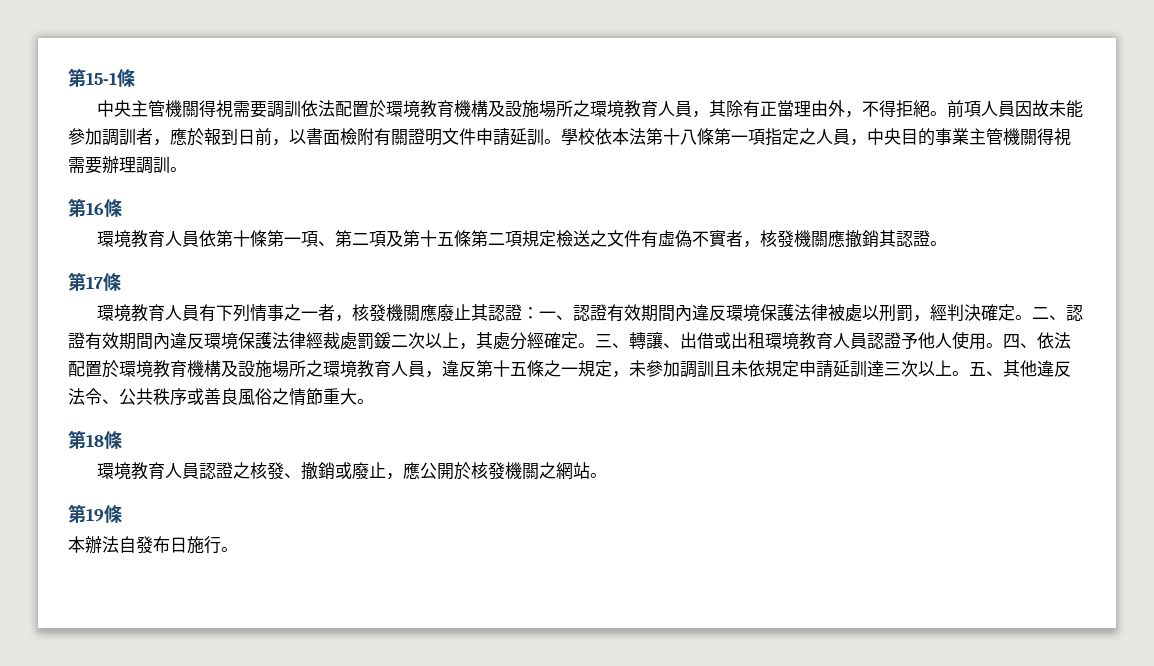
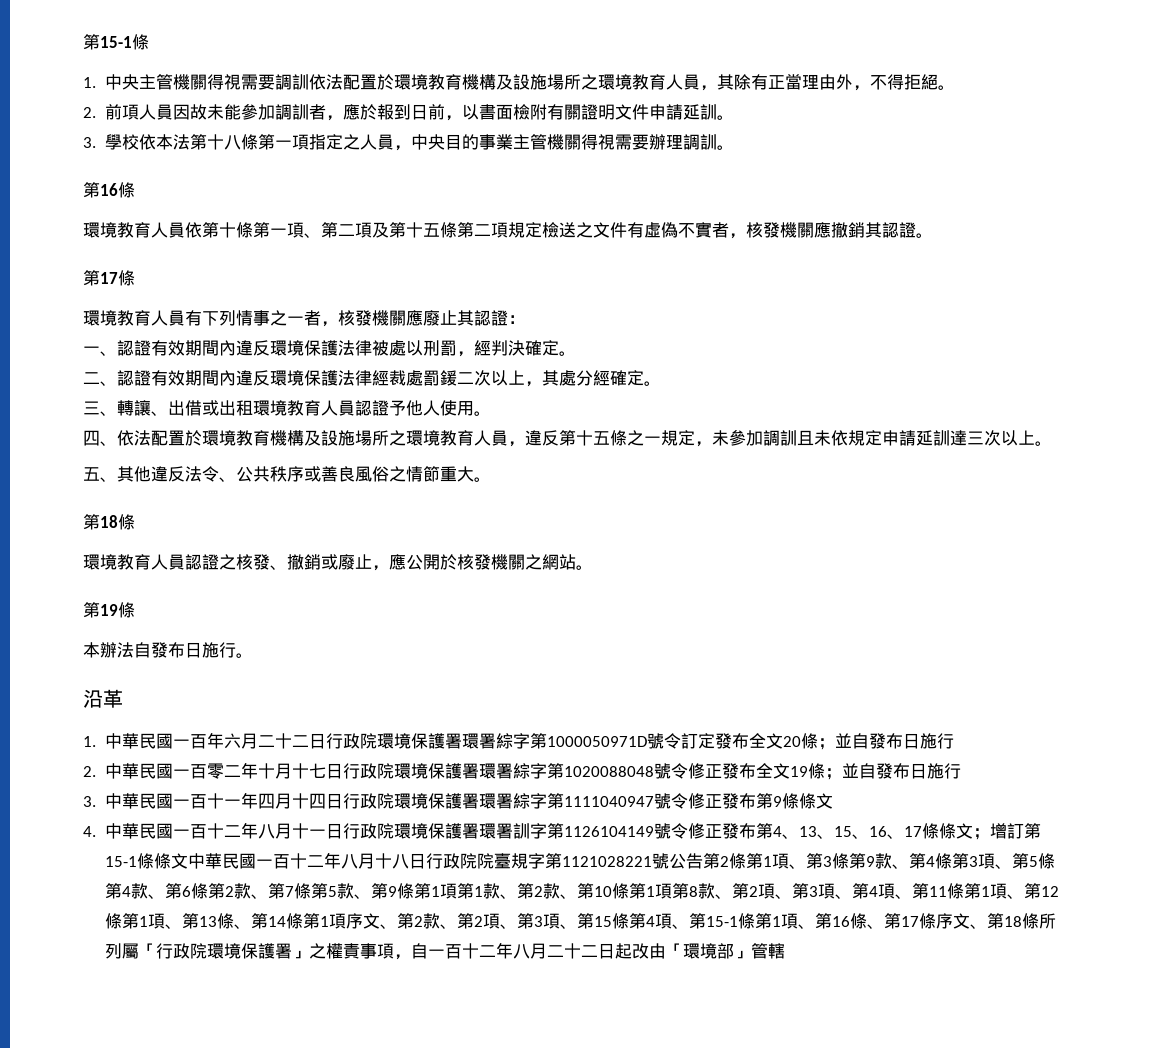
- 中央主管機關得視需要調訓依法配置於環境教育機構及設施場所之環境教育人員，其除有正當理由外，不得拒絕。前項人員因故未能參加調訓者，應於報到日前，以書面檢附有關證明文件申請延訓。學校依本法第十八條第一項指定之人員，中央目的事業主管機關得視需要辦理調訓。
+ 1.中央主管機關得視需要調訓依法配置於環境教育機構及設施場所之環境教育人員，其除有正當理由外，不得拒絕。
+ 2.前項人員因故未能參加調訓者，應於報到日前，以書面檢附有關證明文件申請延訓。
+ 3.學校依本法第十八條第一項指定之人員，中央目的事業主管機關得視需要辦理調訓。
- 環境教育人員有下列情事之一者，核發機關應廢止其認證：一、認證有效期間內違反環境保護法律被處以刑罰，經判決確定。二、認證有效期間內違反環境保護法律經裁處罰鍰二次以上，其處分經確定。三、轉讓、出借或出租環境教育人員認證予他人使用。四、依法配置於環境教育機構及設施場所之環境教育人員，違反第十五條之一規定，未參加調訓且未依規定申請延訓達三次以上。五、其他違反法令、公共秩序或善良風俗之情節重大。
+ 環境教育人員有下列情事之一者，核發機關應廢止其認證：
+ 一、認證有效期間內違反環境保護法律被處以刑罰，經判決確定。
+ 二、認證有效期間內違反環境保護法律經裁處罰鍰二次以上，其處分經確定。
+ 三、轉讓、出借或出租環境教育人員認證予他人使用。
+ 四、依法配置於環境教育機構及設施場所之環境教育人員，違反第十五條之一規定，未參加調訓且未依規定申請延訓達三次以上。
+ 五、其他違反法令、公共秩序或善良風俗之情節重大。
+ 沿革
+ 1.中華民國一百年六月二十二日行政院環境保護署環署綜字第1000050971D號令訂定發布全文20條；並自發布日施行
+ 2.中華民國一百零二年十月十七日行政院環境保護署環署綜字第1020088048號令修正發布全文19條；並自發布日施行
+ 3.中華民國一百十一年四月十四日行政院環境保護署環署綜字第1111040947號令修正發布第9條條文
+ 4.中華民國一百十二年八月十一日行政院環境保護署環署訓字第1126104149號令修正發布第4、13、15、16、17條條文；增訂第15-1條條文中華民國一百十二年八月十八日行政院院臺規字第1121028221號公告第2條第1項、第3條第9款、第4條第3項、第5條第4款、第6條第2款、第7條第5款、第9條第1項第1款、第2款、第10條第1項第8款、第2項、第3項、第4項、第11條第1項、第12條第1項、第13條、第14條第1項序文、第2款、第2項、第3項、第15條第4項、第15-1條第1項、第16條、第17條序文、第18條所列屬「行政院環境保護署」之權責事項，自一百十二年八月二十二日起改由「環境部」管轄

